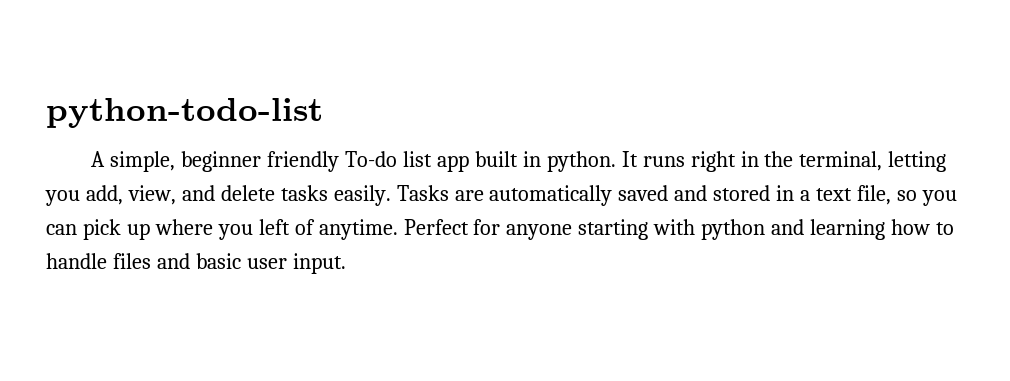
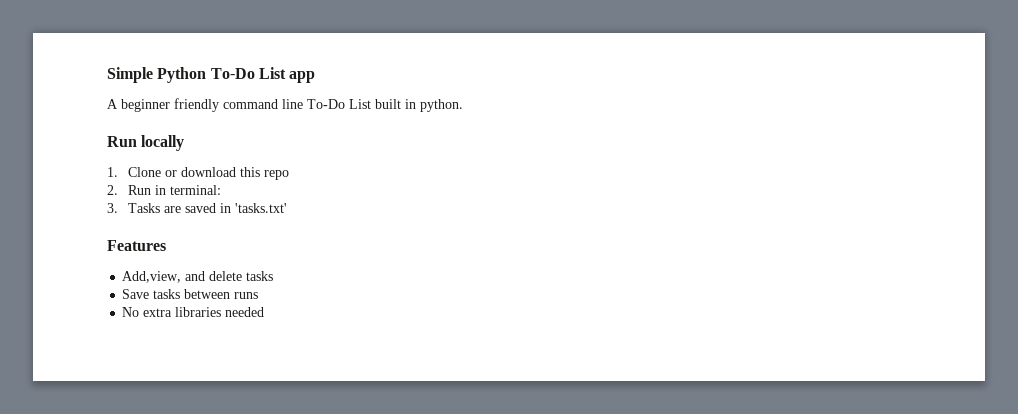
- python-todo-list
+ Simple Python To-Do List app
- A simple, beginner friendly To-do list app built in python. It runs right in the terminal, letting you add, view, and delete tasks easily. Tasks are automatically saved and stored in a text file, so you can pick up where you left of anytime. Perfect for anyone starting with python and learning how to handle files and basic user input.
+ A beginner friendly command line To-Do List built in python.
+ Run locally
+ 1. Clone or download this repo
+ 2. Run in terminal:
+ 3. Tasks are saved in 'tasks.txt'
+ Features
+ Add,view, and delete tasks
+ Save tasks between runs
+ No extra libraries needed

